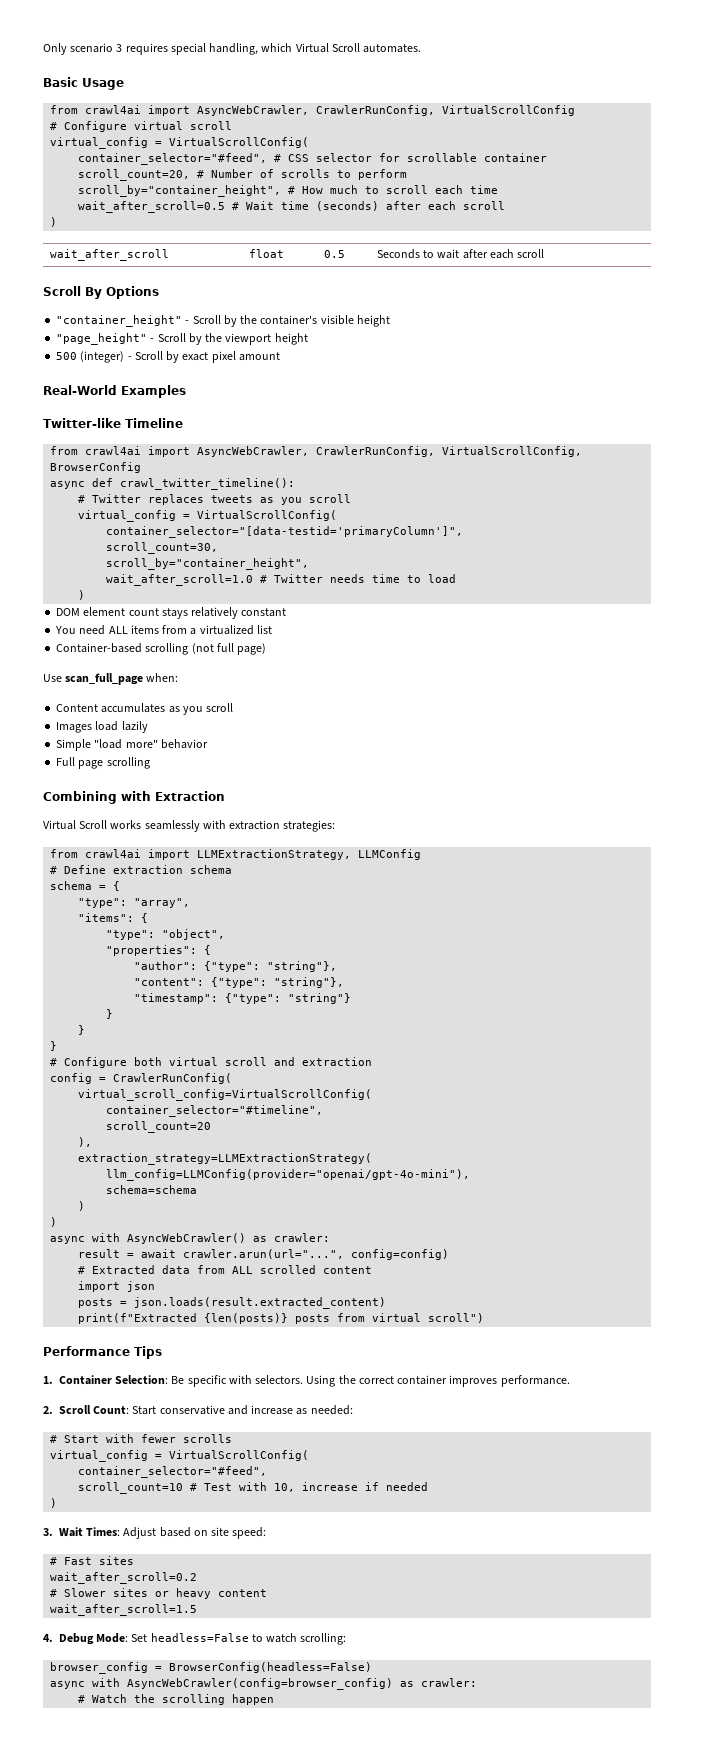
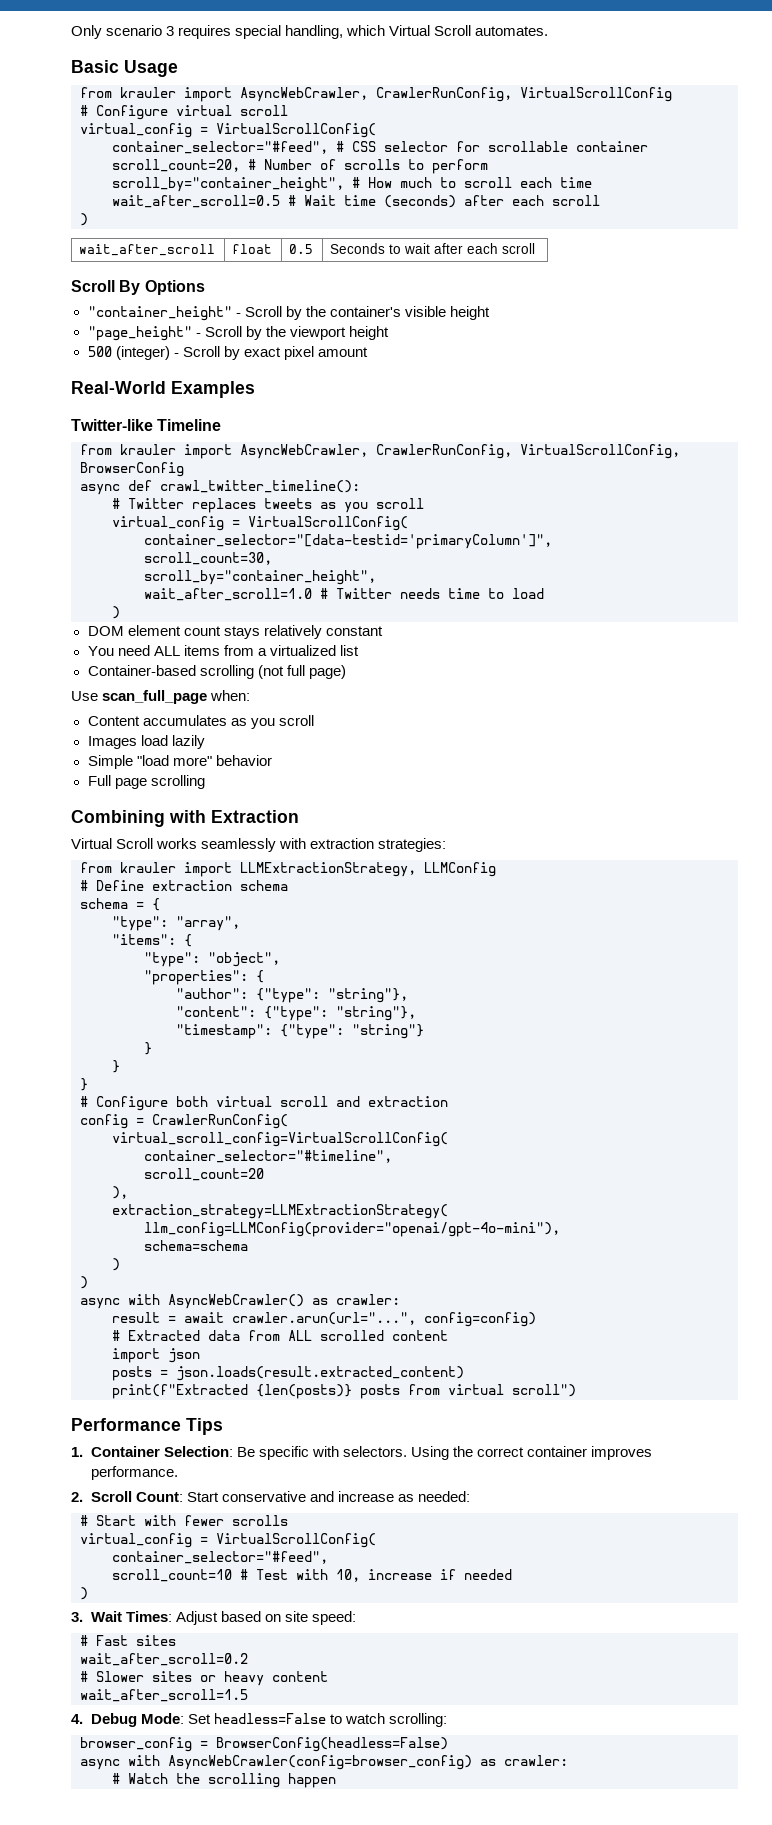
- from crawl4ai import AsyncWebCrawler, CrawlerRunConfig, VirtualScrollConfig
+ from krauler import AsyncWebCrawler, CrawlerRunConfig, VirtualScrollConfig
- from crawl4ai import AsyncWebCrawler, CrawlerRunConfig, VirtualScrollConfig, BrowserConfig
+ from krauler import AsyncWebCrawler, CrawlerRunConfig, VirtualScrollConfig, BrowserConfig
- from crawl4ai import LLMExtractionStrategy, LLMConfig
+ from krauler import LLMExtractionStrategy, LLMConfig

